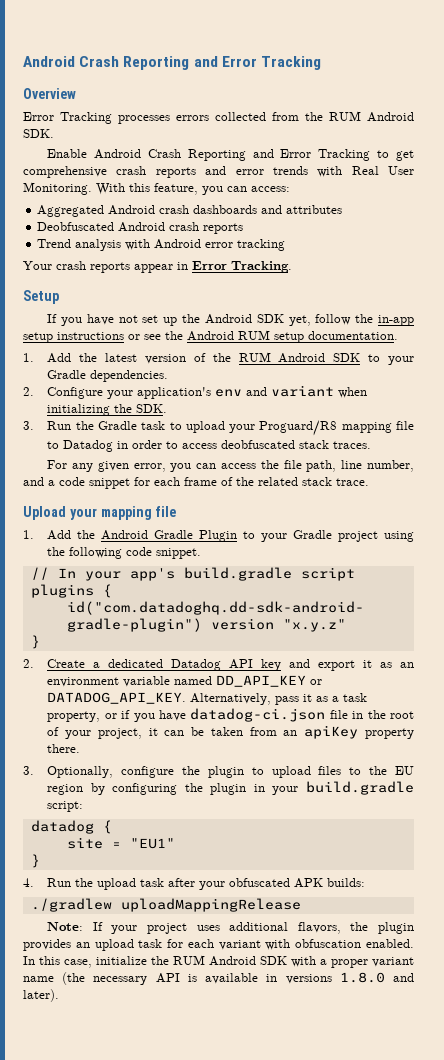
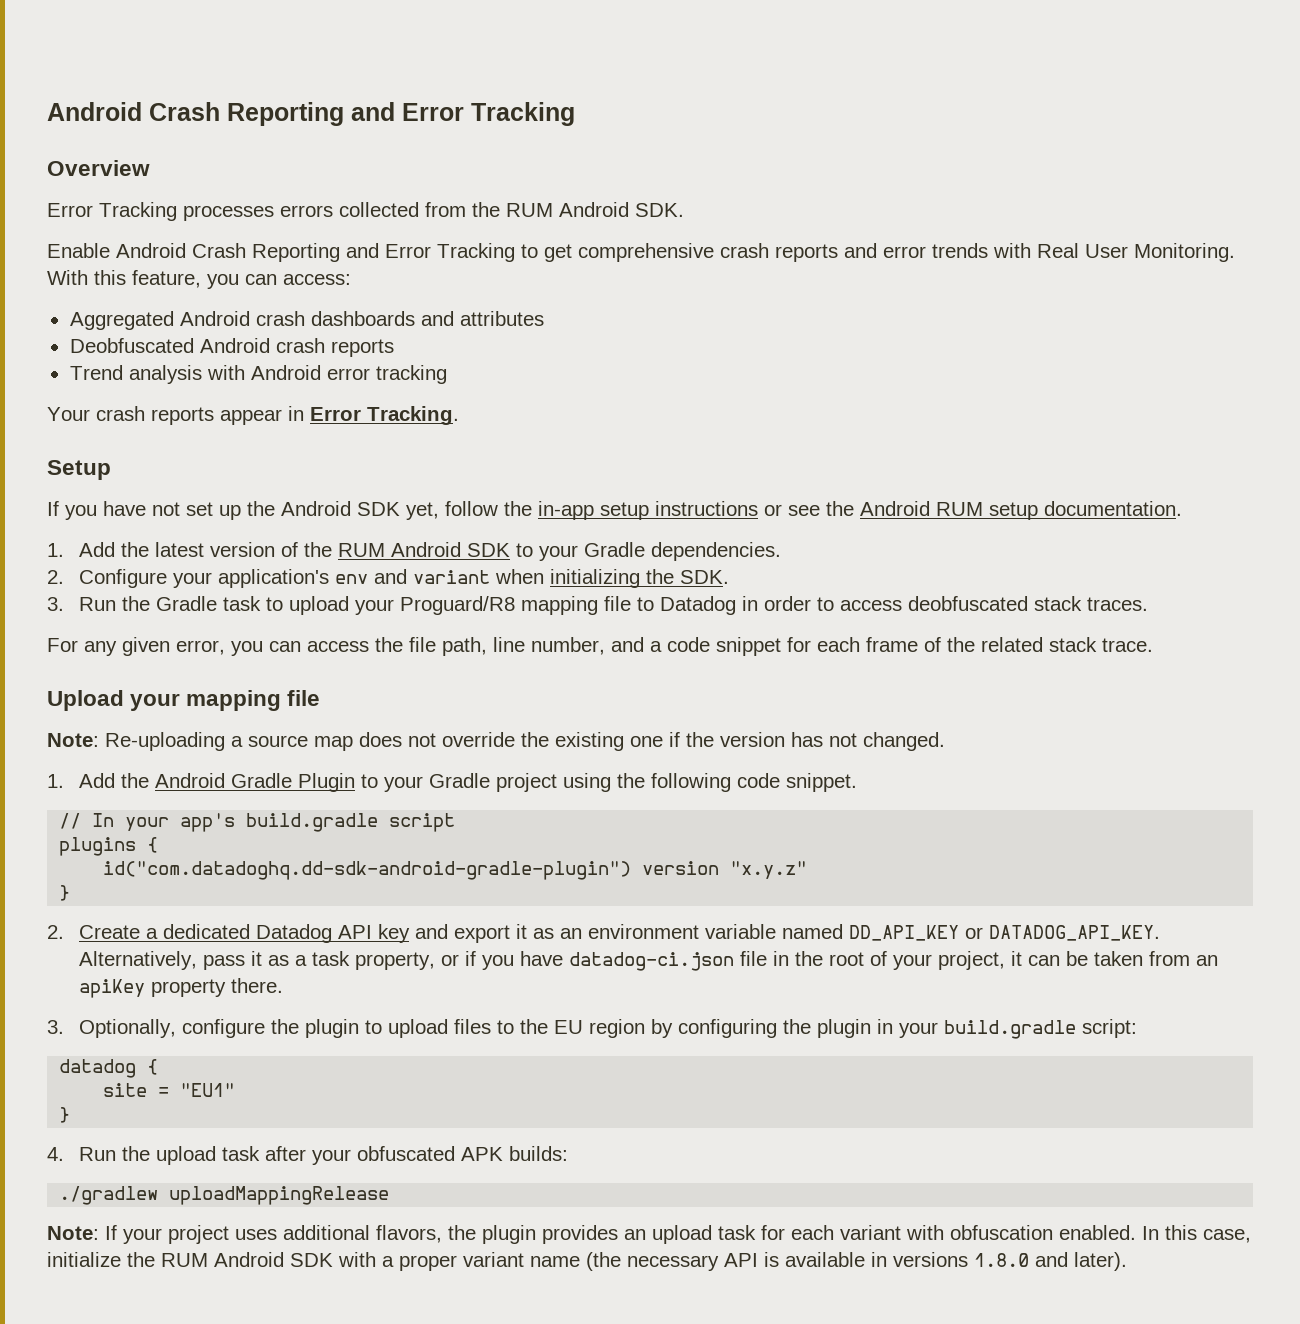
+ Note: Re-uploading a source map does not override the existing one if the version has not changed.

